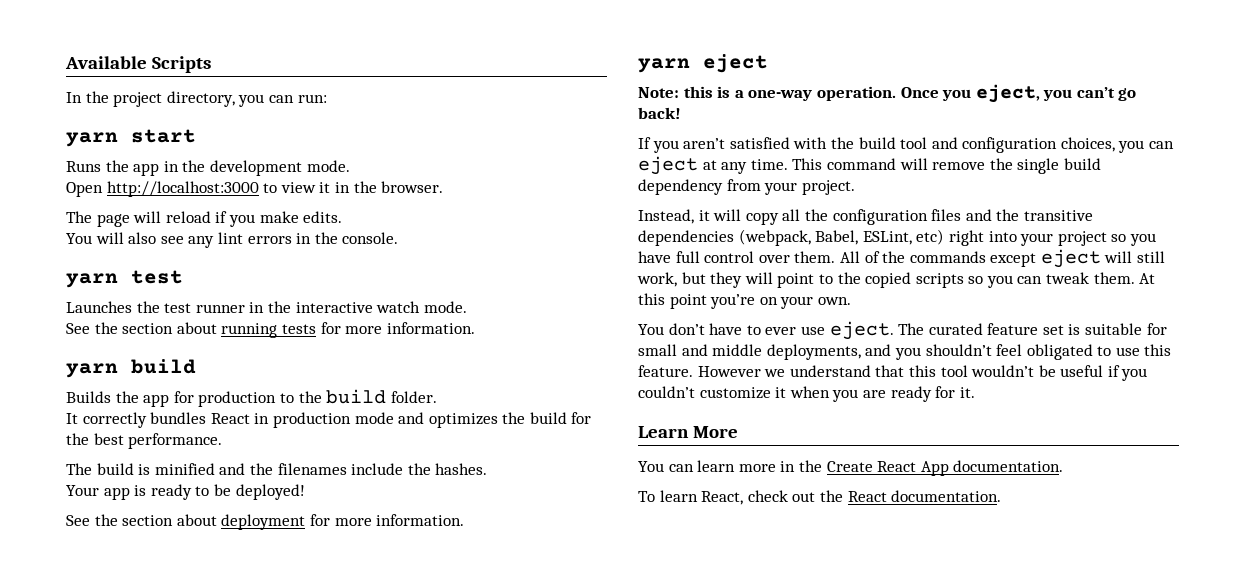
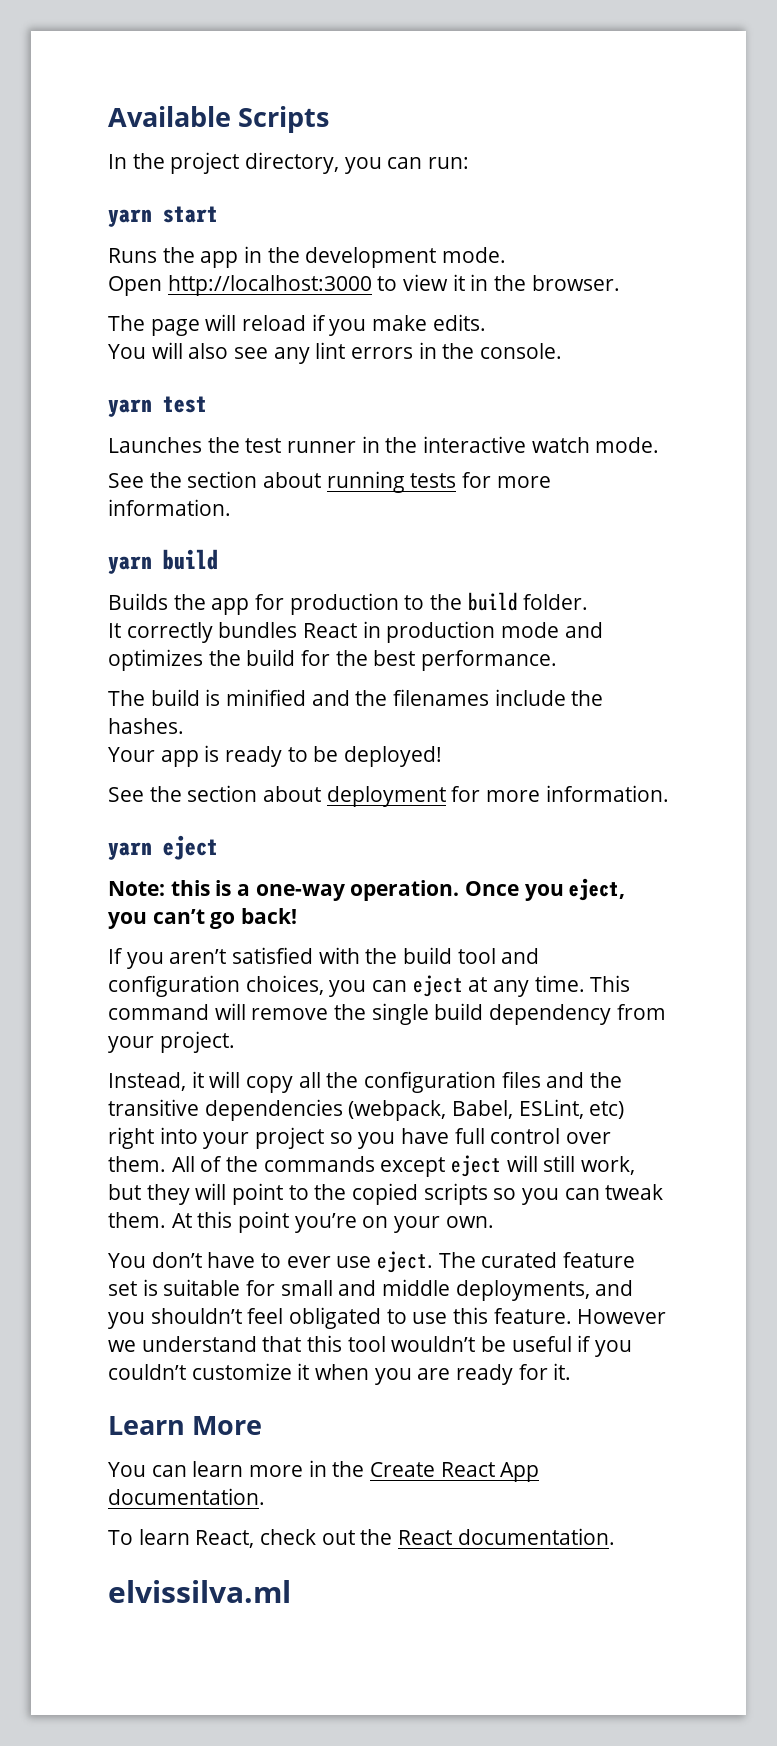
+ elvissilva.ml

